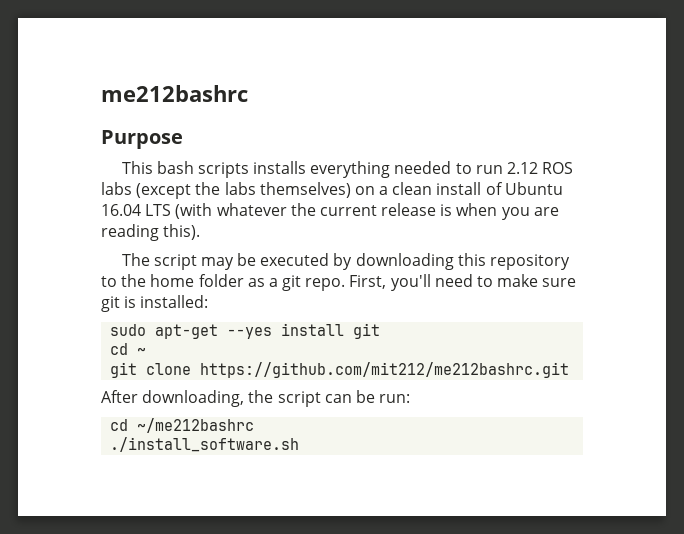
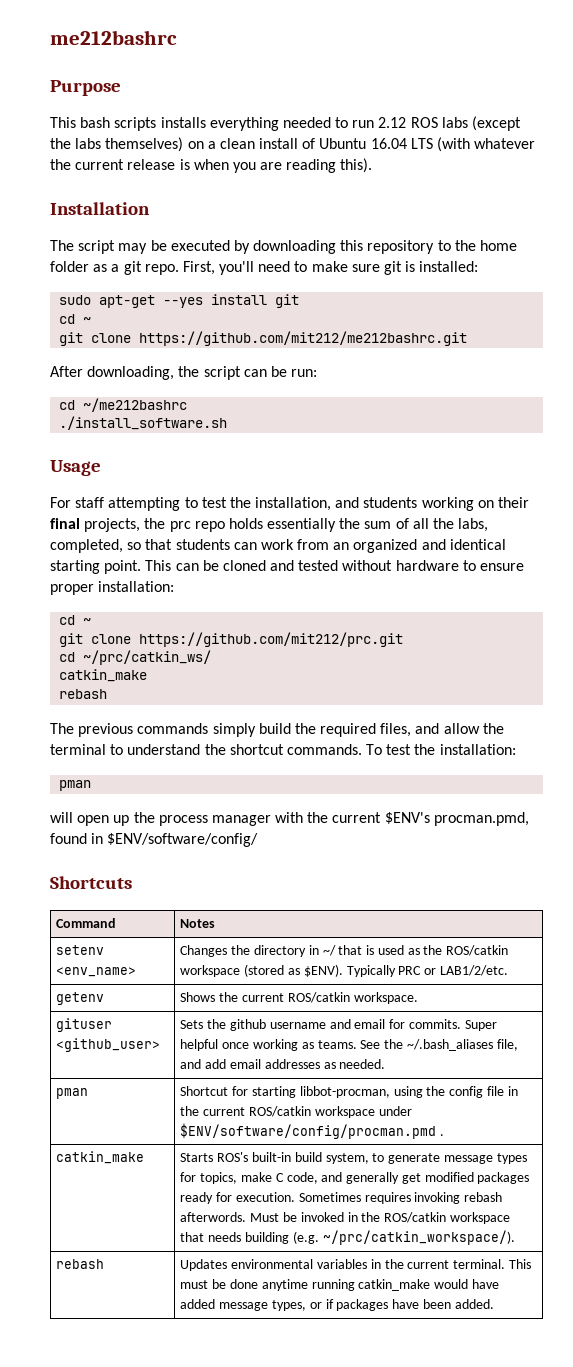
+ Installation
+ Usage
+ For staff attempting to test the installation, and students working on their final projects, the prc repo holds essentially the sum of all the labs, completed, so that students can work from an organized and identical starting point. This can be cloned and tested without hardware to ensure proper installation:
+ cd ~
+ git clone https://github.com/mit212/prc.git
+ cd ~/prc/catkin_ws/
+ catkin_make
+ rebash
+ The previous commands simply build the required files, and allow the terminal to understand the shortcut commands. To test the installation:
+ pman
+ will open up the process manager with the current $ENV's procman.pmd, found in $ENV/software/config/
+ Shortcuts
+ Command | Notes
+ setenv <env_name> | Changes the directory in ~/ that is used as the ROS/catkin workspace (stored as $ENV). Typically PRC or LAB1/2/etc.
+ getenv | Shows the current ROS/catkin workspace.
+ gituser <github_user> | Sets the github username and email for commits. Super helpful once working as teams. See the ~/.bash_aliases file, and add email addresses as needed.
+ pman | Shortcut for starting libbot-procman, using the config file in the current ROS/catkin workspace under $ENV/software/config/procman.pmd .
+ catkin_make | Starts ROS's built-in build system, to generate message types for topics, make C code, and generally get modified packages ready for execution. Sometimes requires invoking rebash afterwords. Must be invoked in the ROS/catkin workspace that needs building (e.g. ~/prc/catkin_workspace/).
+ rebash | Updates environmental variables in the current terminal. This must be done anytime running catkin_make would have added message types, or if packages have been added.

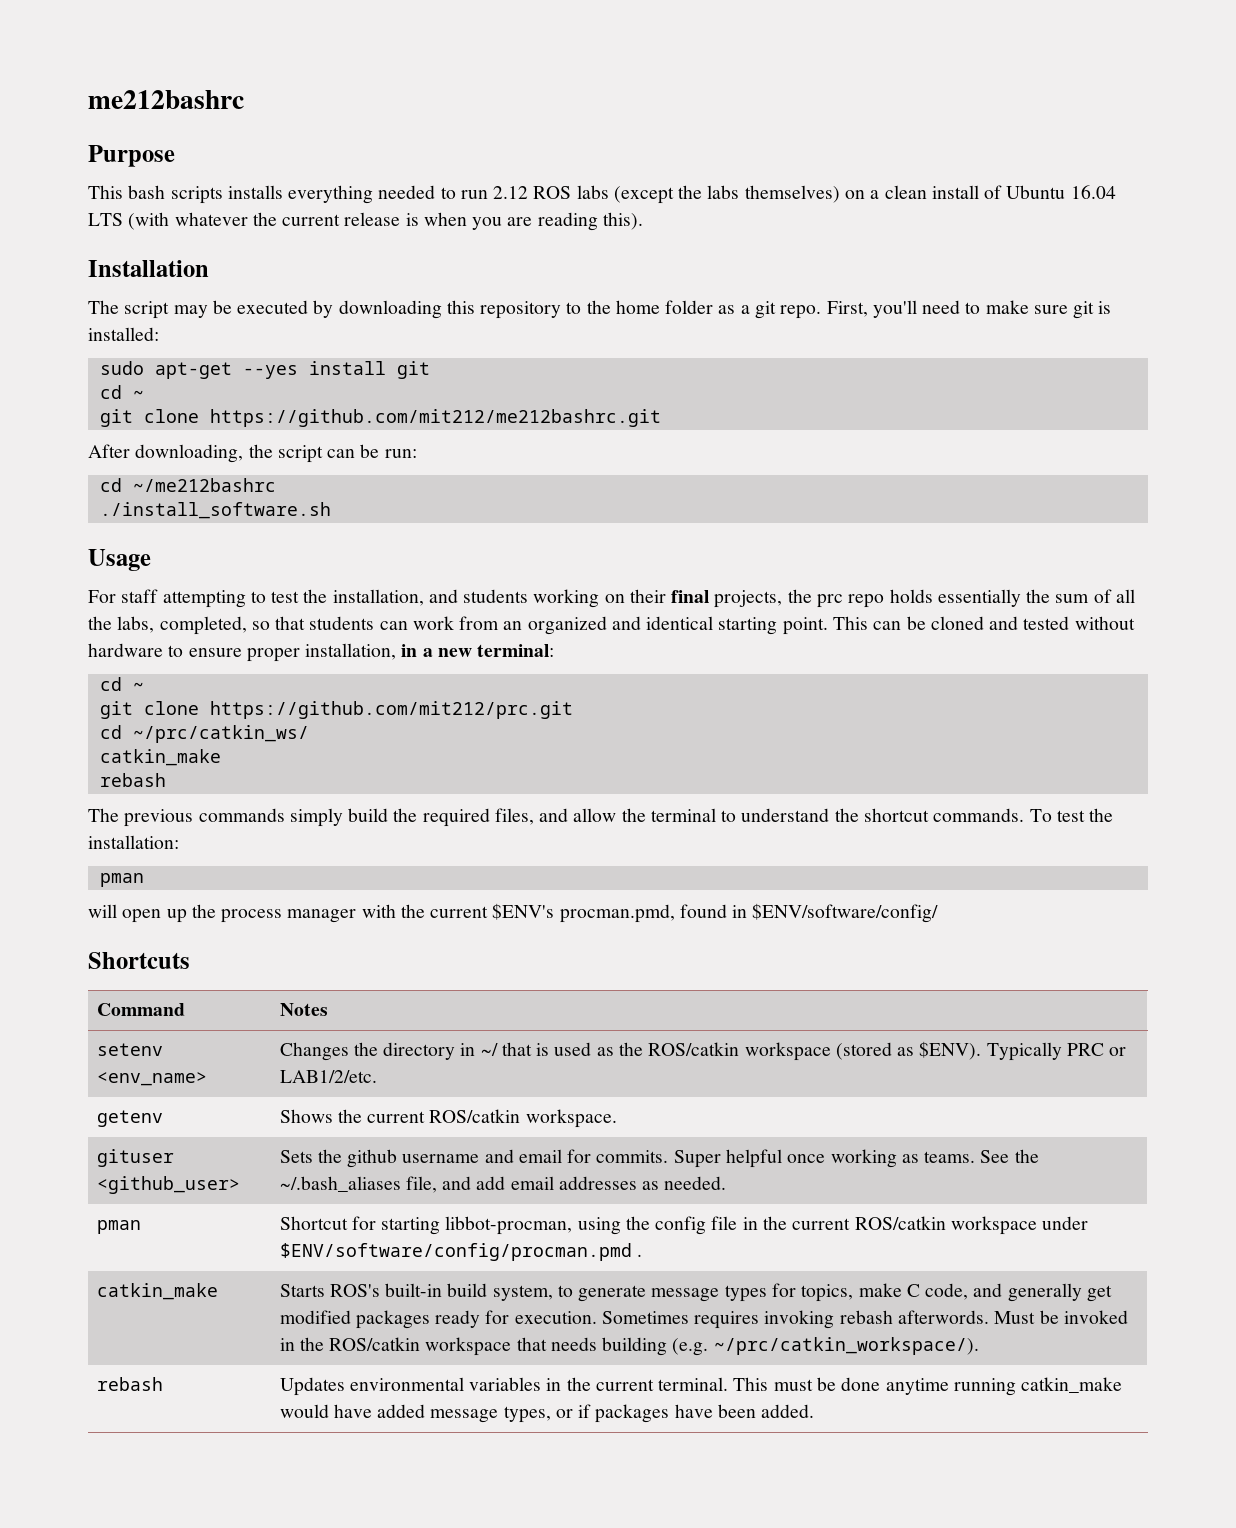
- This can be cloned and tested without hardware to ensure proper installation:
+ This can be cloned and tested without hardware to ensure proper installation, in a new terminal:

